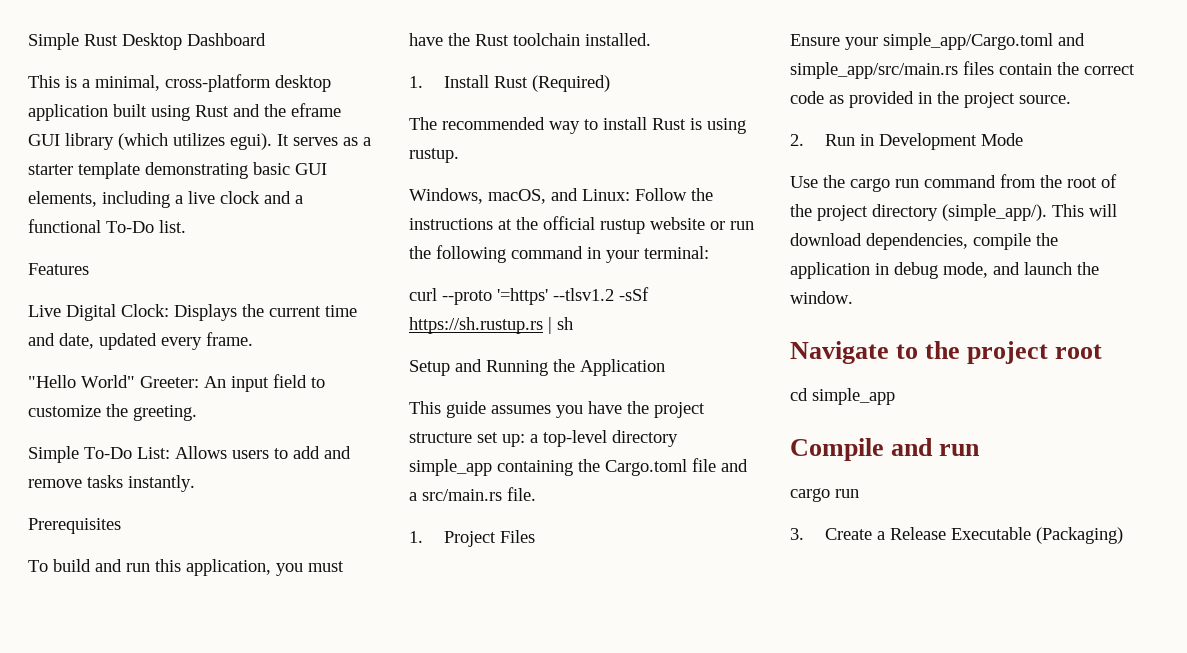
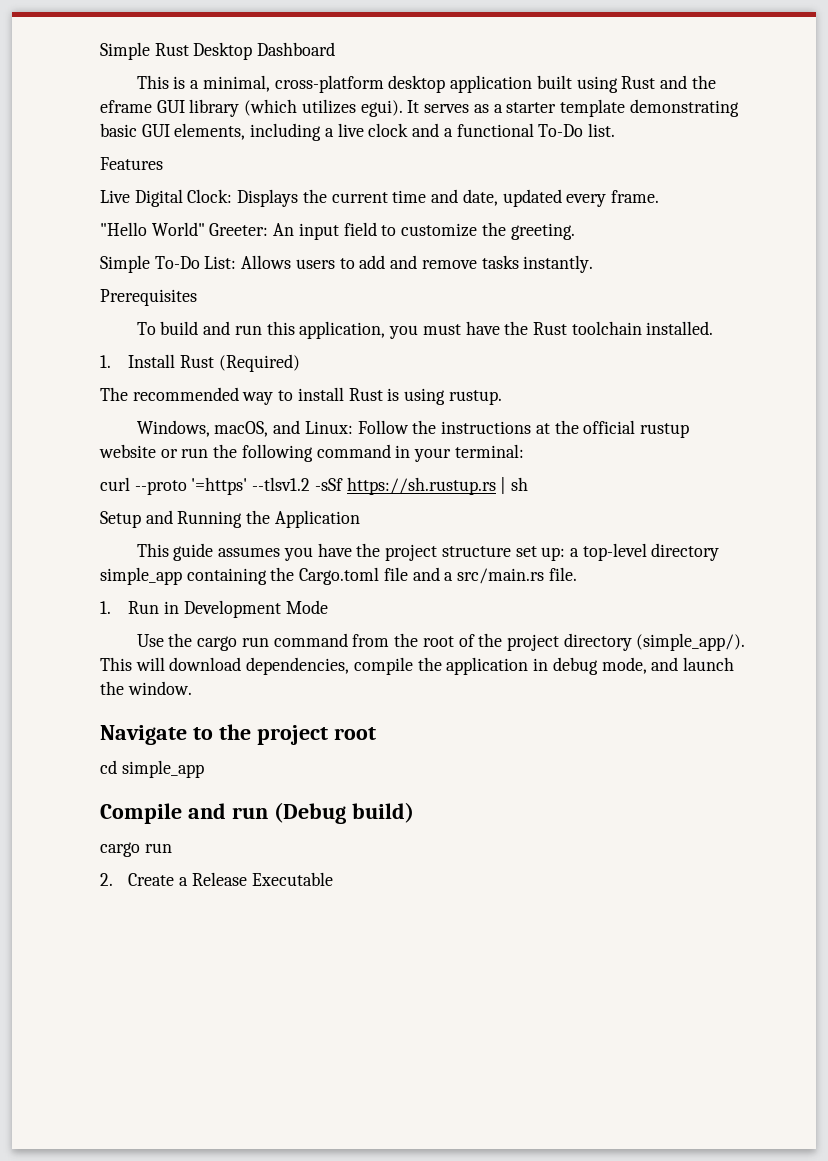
- 1. Project Files
- Ensure your simple_app/Cargo.toml and simple_app/src/main.rs files contain the correct code as provided in the project source.
- 2. Run in Development Mode
+ 1. Run in Development Mode
- Compile and run
+ Compile and run (Debug build)
- 3. Create a Release Executable (Packaging)
+ 2. Create a Release Executable

